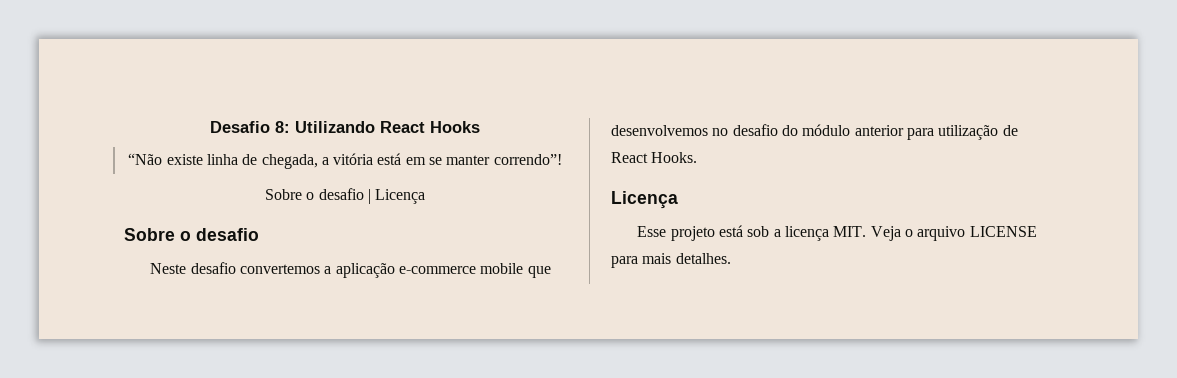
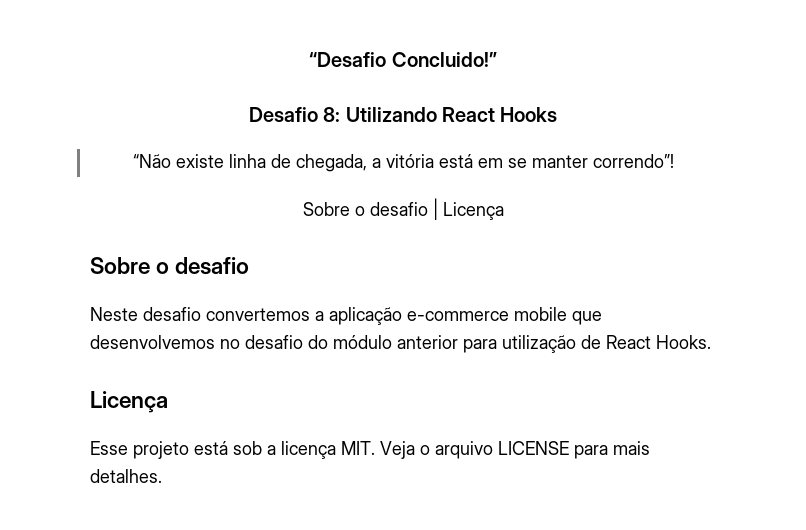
+ “Desafio Concluido!”

